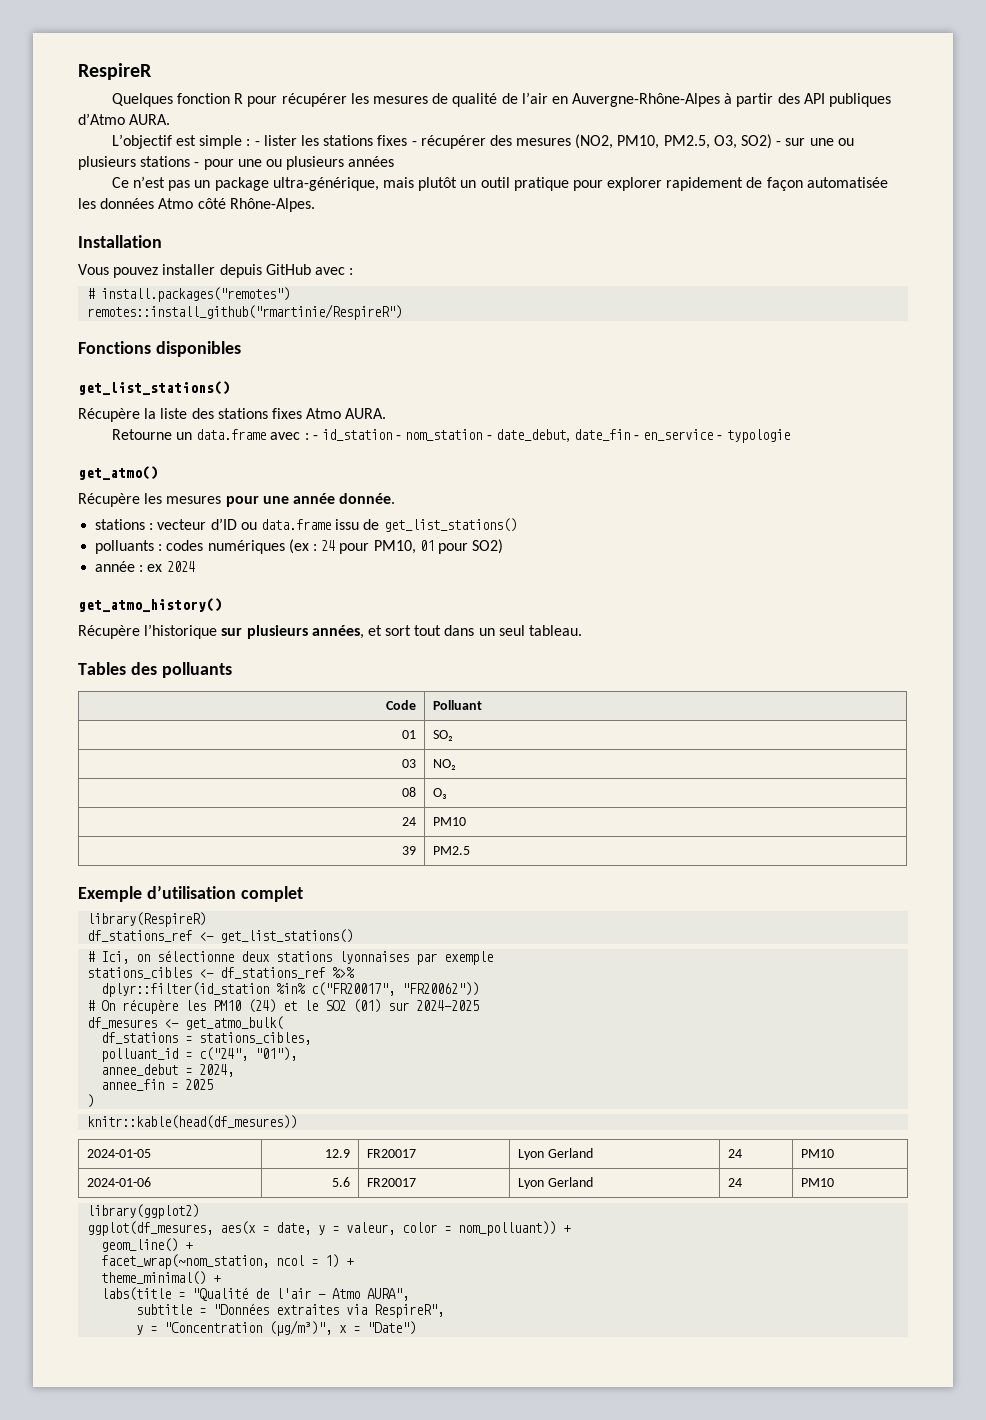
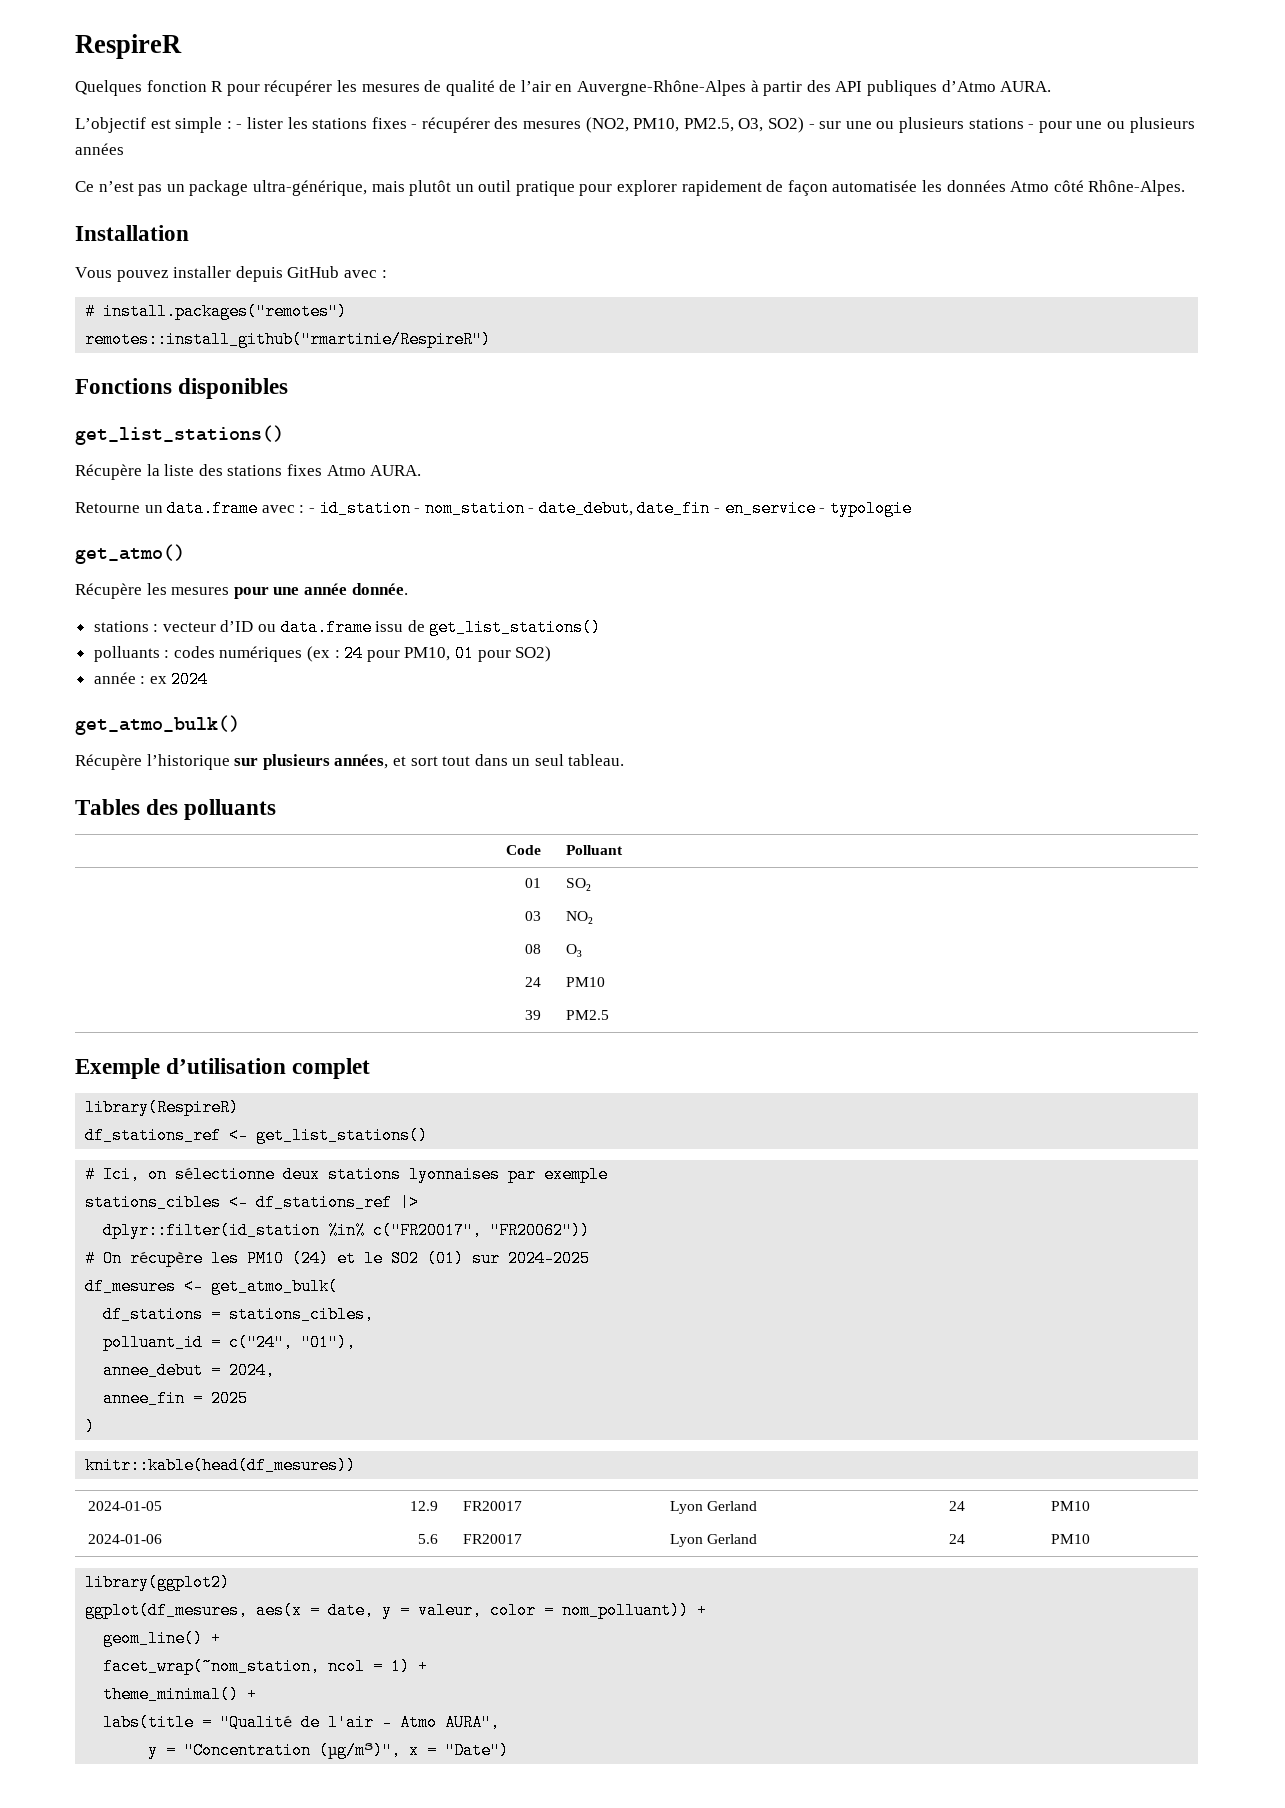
- get_atmo_history()
+ get_atmo_bulk()
- stations_cibles <- df_stations_ref %>%
+ stations_cibles <- df_stations_ref |>
- subtitle = "Données extraites via RespireR",

